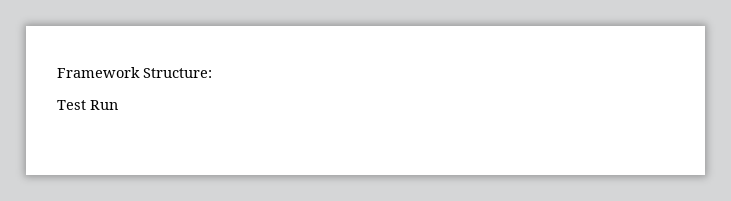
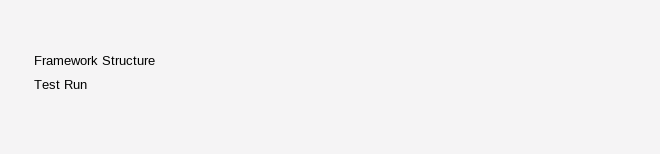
- Framework Structure:
+ Framework Structure

